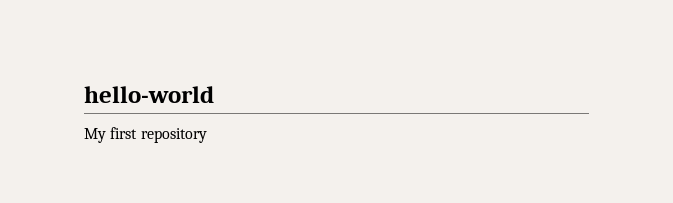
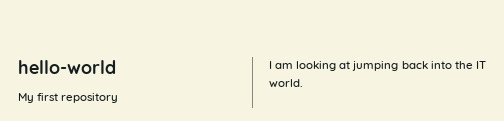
+ I am looking at jumping back into the IT world.

